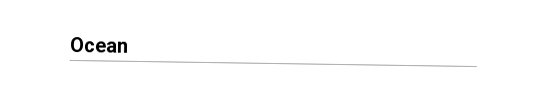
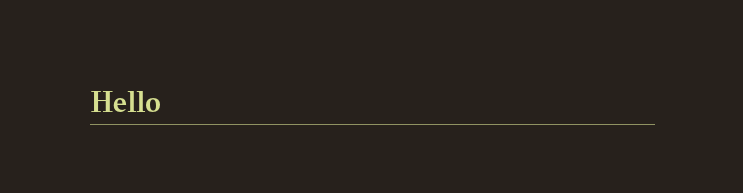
- Ocean
+ Hello

